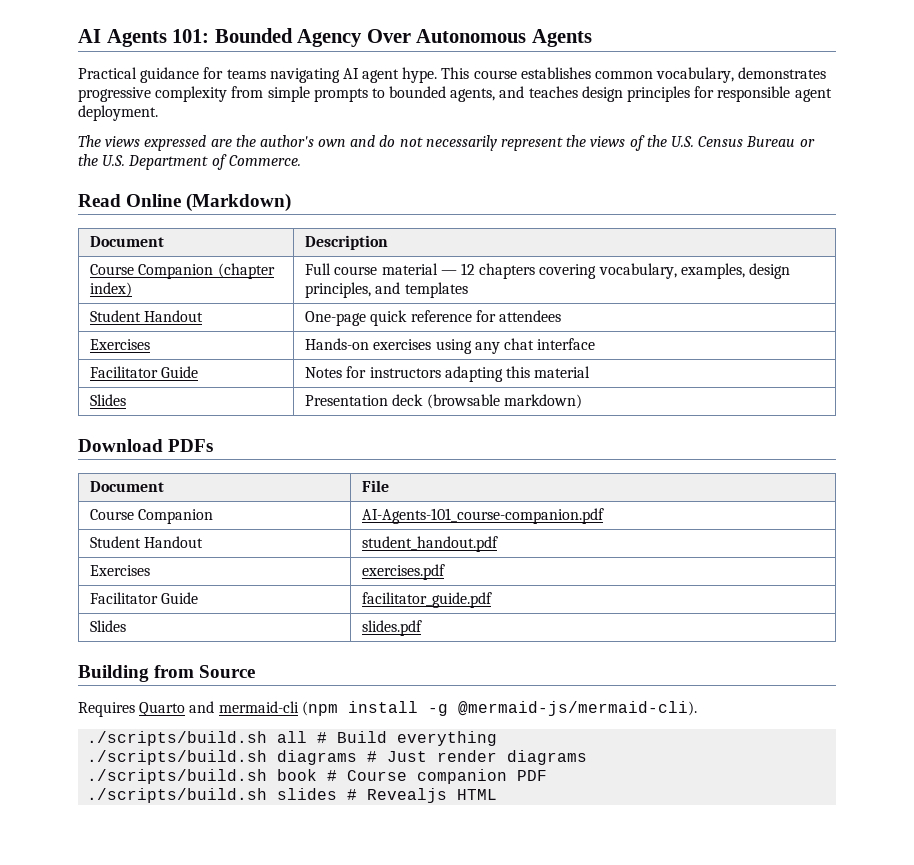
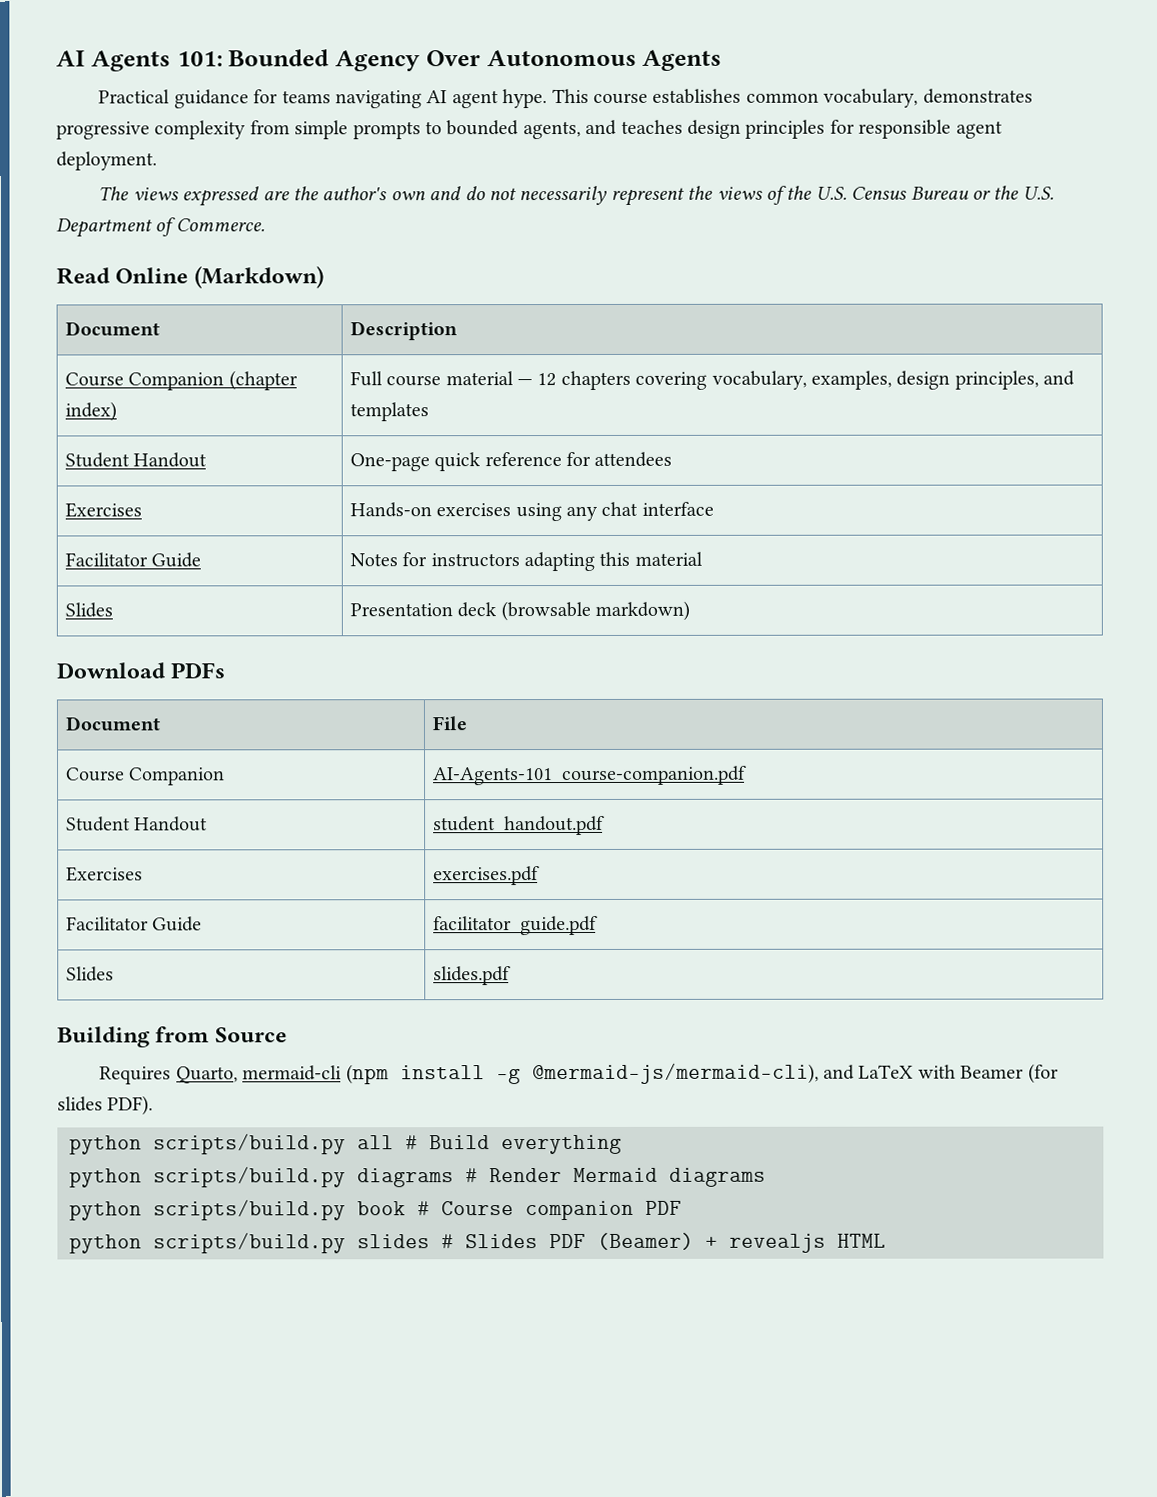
- Requires Quarto and mermaid-cli (npm install -g @mermaid-js/mermaid-cli).
- ./scripts/build.sh all # Build everything
- ./scripts/build.sh diagrams # Just render diagrams
+ Requires Quarto, mermaid-cli (npm install -g @mermaid-js/mermaid-cli), and LaTeX with Beamer (for slides PDF).
+ python scripts/build.py all # Build everything
+ python scripts/build.py diagrams # Render Mermaid diagrams
- ./scripts/build.sh book # Course companion PDF
+ python scripts/build.py book # Course companion PDF
- ./scripts/build.sh slides # Revealjs HTML
+ python scripts/build.py slides # Slides PDF (Beamer) + revealjs HTML

